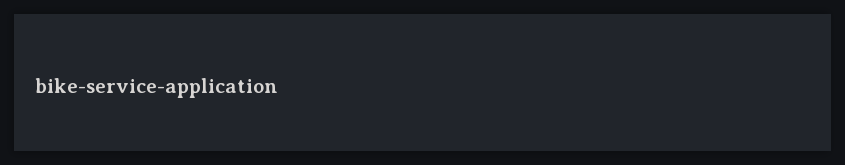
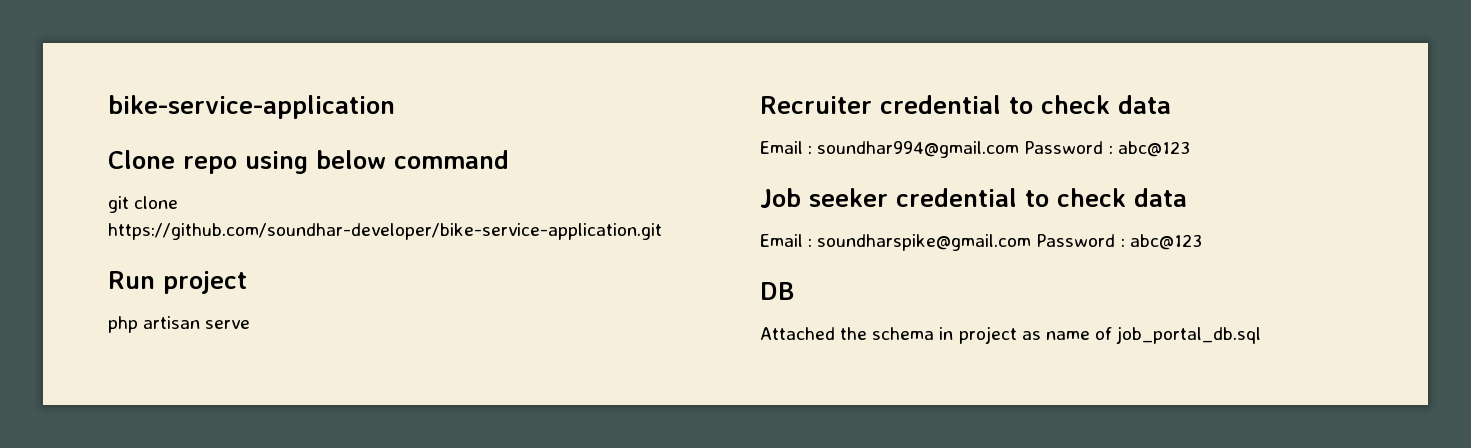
+ Clone repo using below command
+ git clone https://github.com/soundhar-developer/bike-service-application.git
+ Run project
+ php artisan serve
+ Recruiter credential to check data
+ Email : soundhar994@gmail.com Password : abc@123
+ Job seeker credential to check data
+ Email : soundharspike@gmail.com Password : abc@123
+ DB
+ Attached the schema in project as name of job_portal_db.sql

